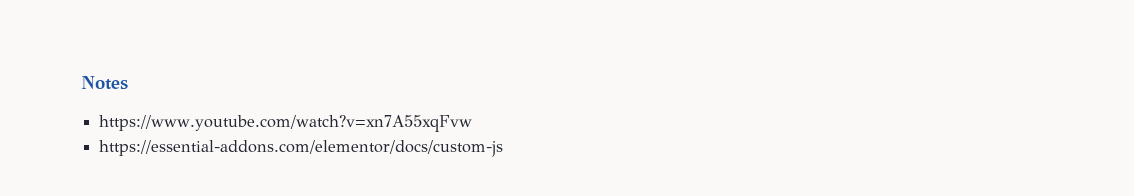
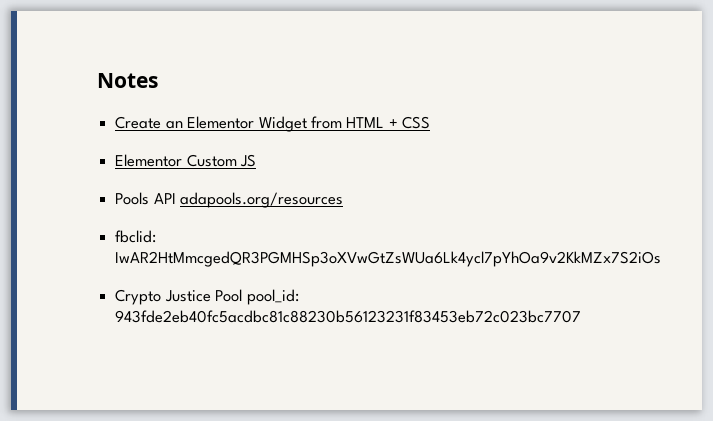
- https://www.youtube.com/watch?v=xn7A55xqFvw
- https://essential-addons.com/elementor/docs/custom-js
+ Create an Elementor Widget from HTML + CSS
+ Elementor Custom JS
+ Pools API adapools.org/resources
+ fbclid: IwAR2HtMmcgedQR3PGMHSp3oXVwGtZsWUa6Lk4ycl7pYhOa9v2KkMZx7S2iOs
+ Crypto Justice Pool pool_id: 943fde2eb40fc5acdbc81c88230b56123231f83453eb72c023bc7707

